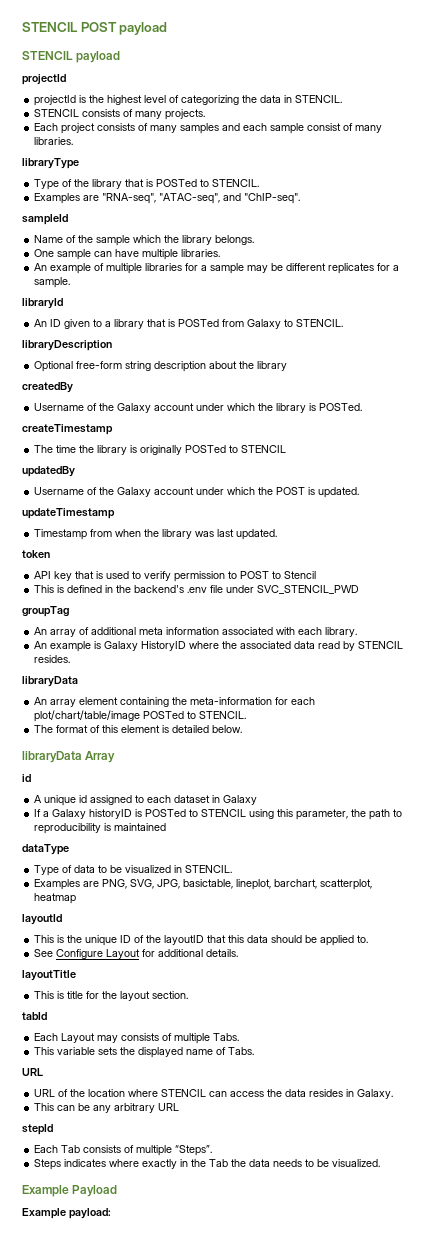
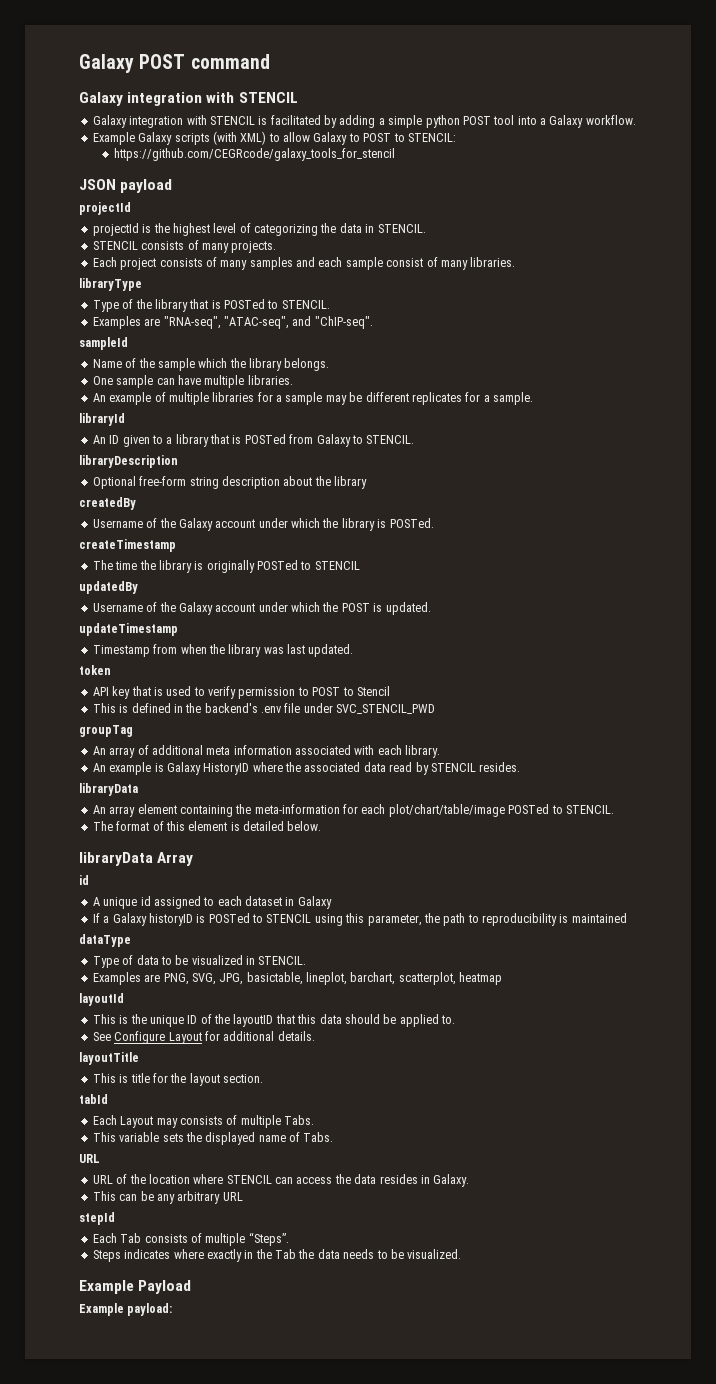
- STENCIL POST payload
- STENCIL payload
+ Galaxy POST command
+ Galaxy integration with STENCIL
+ Galaxy integration with STENCIL is facilitated by adding a simple python POST tool into a Galaxy workflow.
+ Example Galaxy scripts (with XML) to allow Galaxy to POST to STENCIL:
+ https://github.com/CEGRcode/galaxy_tools_for_stencil
+ JSON payload

